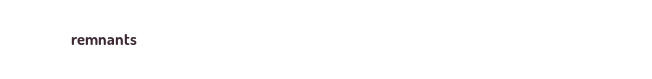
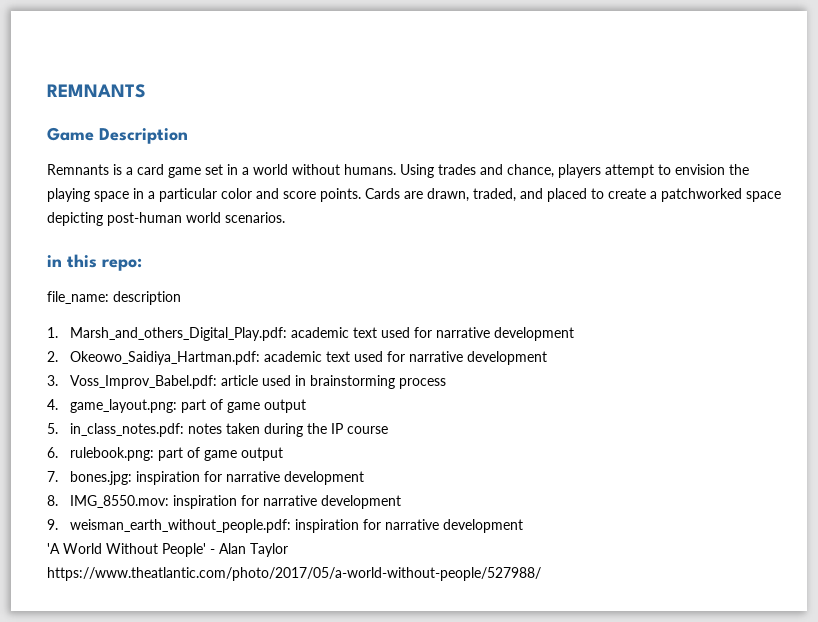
- remnants
+ REMNANTS
+ Game Description
+ Remnants is a card game set in a world without humans. Using trades and chance, players attempt to envision the playing space in a particular color and score points. Cards are drawn, traded, and placed to create a patchworked space depicting post-human world scenarios.
+ in this repo:
+ file_name: description
+ 1. Marsh_and_others_Digital_Play.pdf: academic text used for narrative development
+ 2. Okeowo_Saidiya_Hartman.pdf: academic text used for narrative development
+ 3. Voss_Improv_Babel.pdf: article used in brainstorming process
+ 4. game_layout.png: part of game output
+ 5. in_class_notes.pdf: notes taken during the IP course
+ 6. rulebook.png: part of game output
+ 7. bones.jpg: inspiration for narrative development
+ 8. IMG_8550.mov: inspiration for narrative development
+ 9. weisman_earth_without_people.pdf: inspiration for narrative development
+ 'A World Without People' - Alan Taylor https://www.theatlantic.com/photo/2017/05/a-world-without-people/527988/

